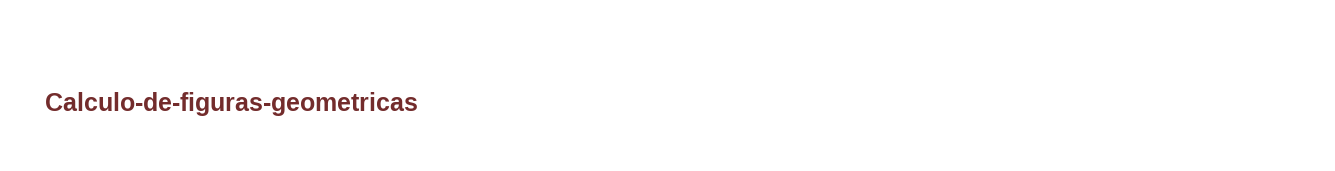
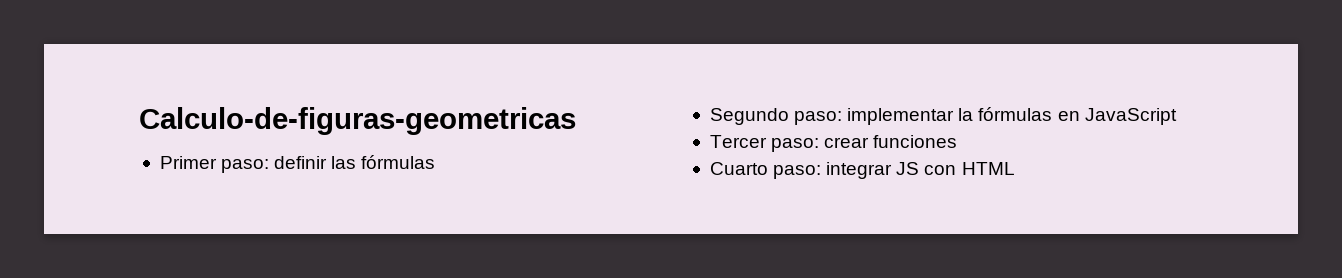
+ Primer paso: definir las fórmulas
+ Segundo paso: implementar la fórmulas en JavaScript
+ Tercer paso: crear funciones
+ Cuarto paso: integrar JS con HTML

